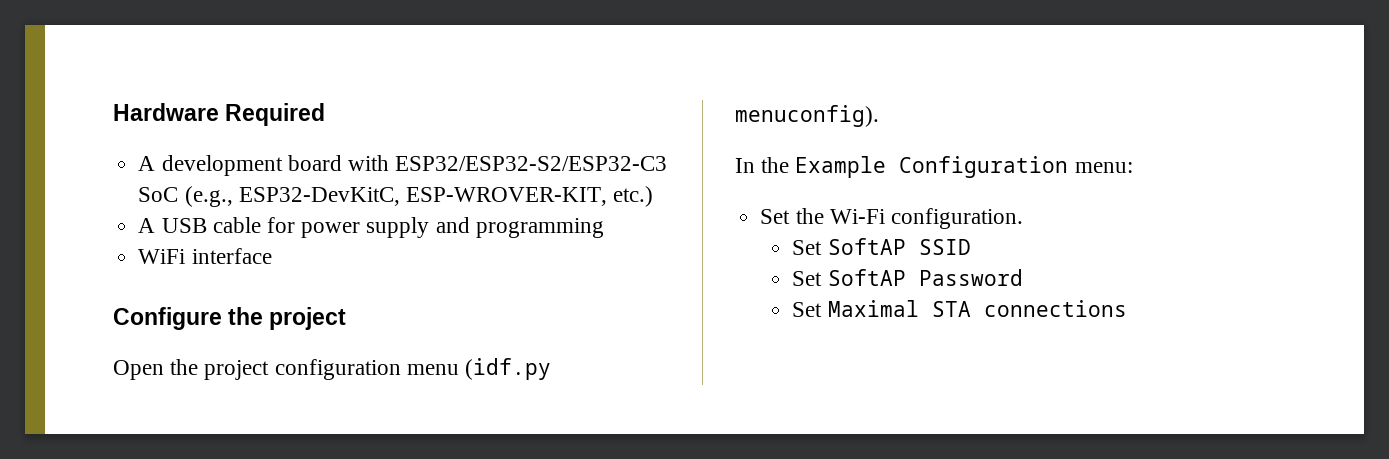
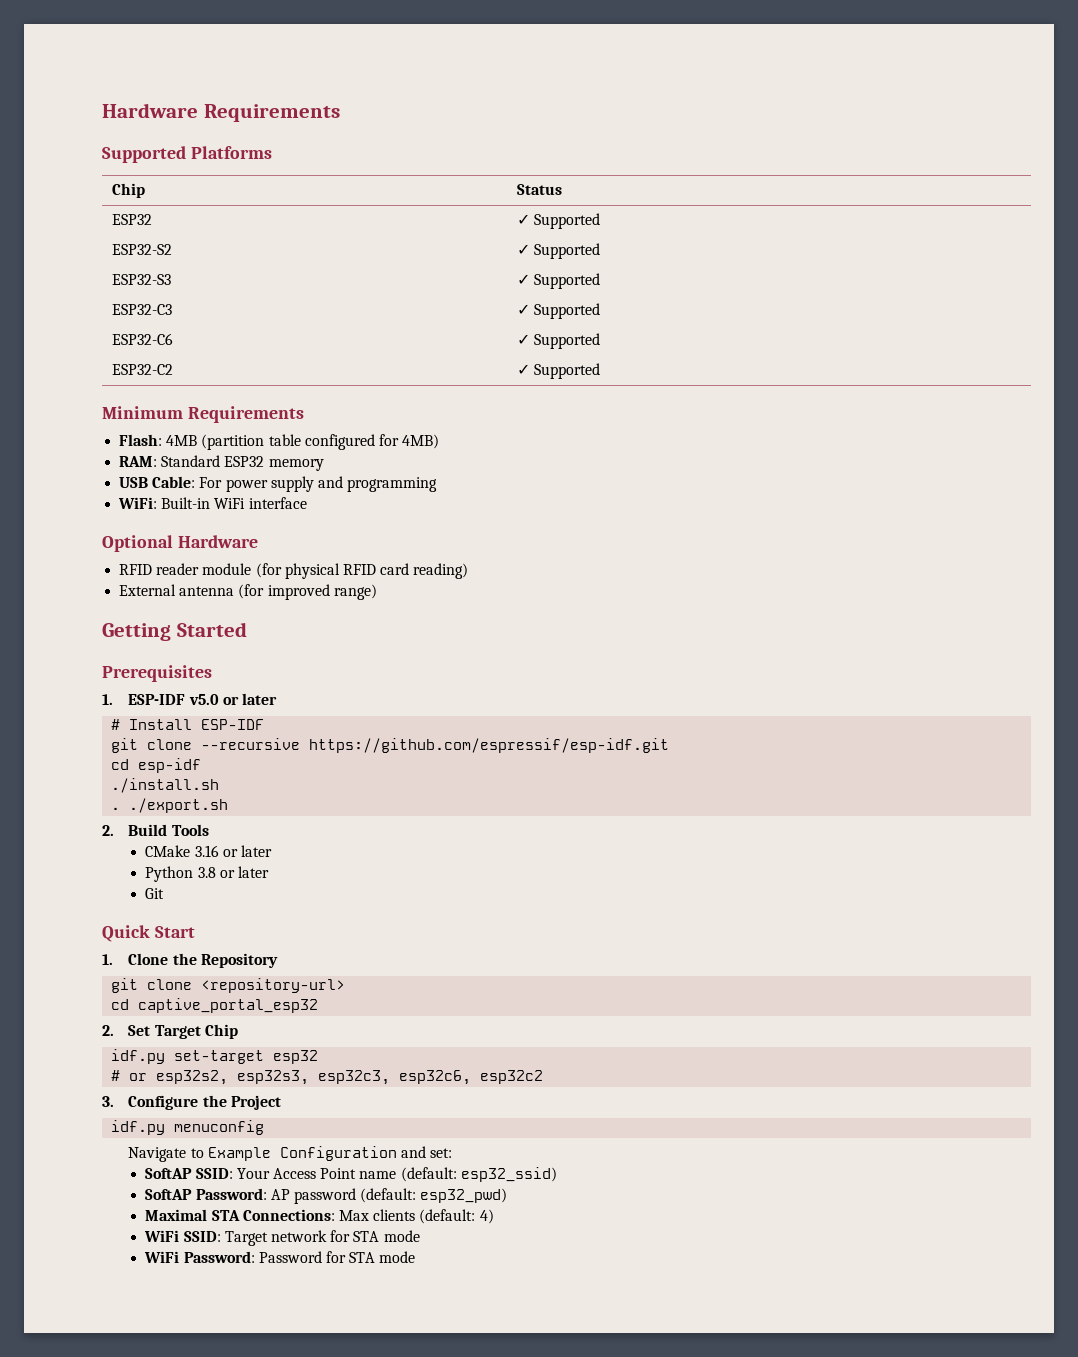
- Hardware Required
- A development board with ESP32/ESP32-S2/ESP32-C3 SoC (e.g., ESP32-DevKitC, ESP-WROVER-KIT, etc.)
- A USB cable for power supply and programming
+ Hardware Requirements
+ Supported Platforms
+ Chip | Status
+ ESP32 | ✓ Supported
+ ESP32-S2 | ✓ Supported
+ ESP32-S3 | ✓ Supported
+ ESP32-C3 | ✓ Supported
+ ESP32-C6 | ✓ Supported
+ ESP32-C2 | ✓ Supported
+ Minimum Requirements
+ Flash: 4MB (partition table configured for 4MB)
+ RAM: Standard ESP32 memory
+ USB Cable: For power supply and programming
- WiFi interface
+ WiFi: Built-in WiFi interface
- Configure the project
- Open the project configuration menu (idf.py menuconfig).
- In the Example Configuration menu:
- Set the Wi-Fi configuration.
- Set SoftAP SSID
- Set SoftAP Password
- Set Maximal STA connections
+ Optional Hardware
+ RFID reader module (for physical RFID card reading)
+ External antenna (for improved range)
+ Getting Started
+ Prerequisites
+ 1. ESP-IDF v5.0 or later
+ # Install ESP-IDF
+ git clone --recursive https://github.com/espressif/esp-idf.git
+ cd esp-idf
+ ./install.sh
+ . ./export.sh
+ 2. Build Tools
+ CMake 3.16 or later
+ Python 3.8 or later
+ Git
+ Quick Start
+ 1. Clone the Repository
+ git clone <repository-url>
+ cd captive_portal_esp32
+ 2. Set Target Chip
+ idf.py set-target esp32
+ # or esp32s2, esp32s3, esp32c3, esp32c6, esp32c2
+ 3. Configure the Project
+ idf.py menuconfig
+ Navigate to Example Configuration and set:
+ SoftAP SSID: Your Access Point name (default: esp32_ssid)
+ SoftAP Password: AP password (default: esp32_pwd)
+ Maximal STA Connections: Max clients (default: 4)
+ WiFi SSID: Target network for STA mode
+ WiFi Password: Password for STA mode

